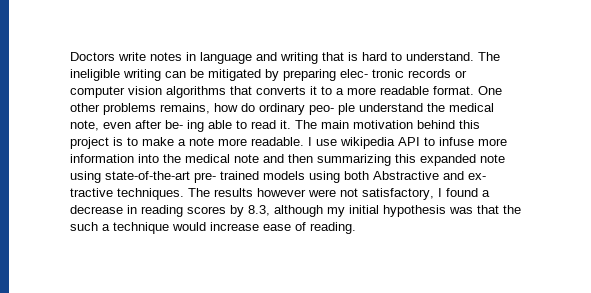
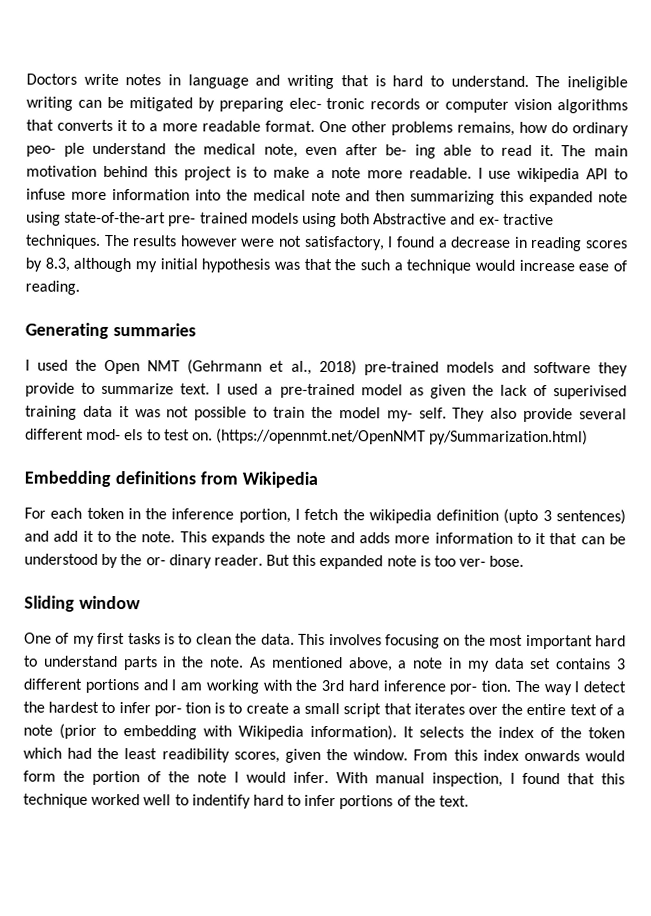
+ Generating summaries
+ I used the Open NMT (Gehrmann et al., 2018) pre-trained models and software they provide to summarize text. I used a pre-trained model as given the lack of superivised training data it was not possible to train the model my- self. They also provide several different mod- els to test on. (https://opennmt.net/OpenNMT py/Summarization.html)
+ Embedding definitions from Wikipedia
+ For each token in the inference portion, I fetch the wikipedia definition (upto 3 sentences) and add it to the note. This expands the note and adds more information to it that can be understood by the or- dinary reader. But this expanded note is too ver- bose.
+ Sliding window
+ One of my first tasks is to clean the data. This involves focusing on the most important hard to understand parts in the note. As mentioned above, a note in my data set contains 3 different portions and I am working with the 3rd hard inference por- tion. The way I detect the hardest to infer por- tion is to create a small script that iterates over the entire text of a note (prior to embedding with Wikipedia information). It selects the index of the token which had the least readibility scores, given the window. From this index onwards would form the portion of the note I would infer. With manual inspection, I found that this technique worked well to indentify hard to infer portions of the text.

